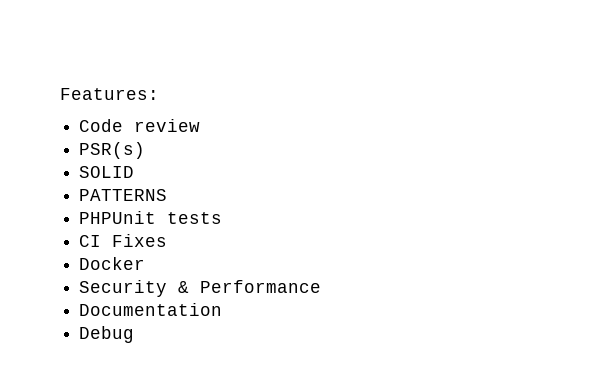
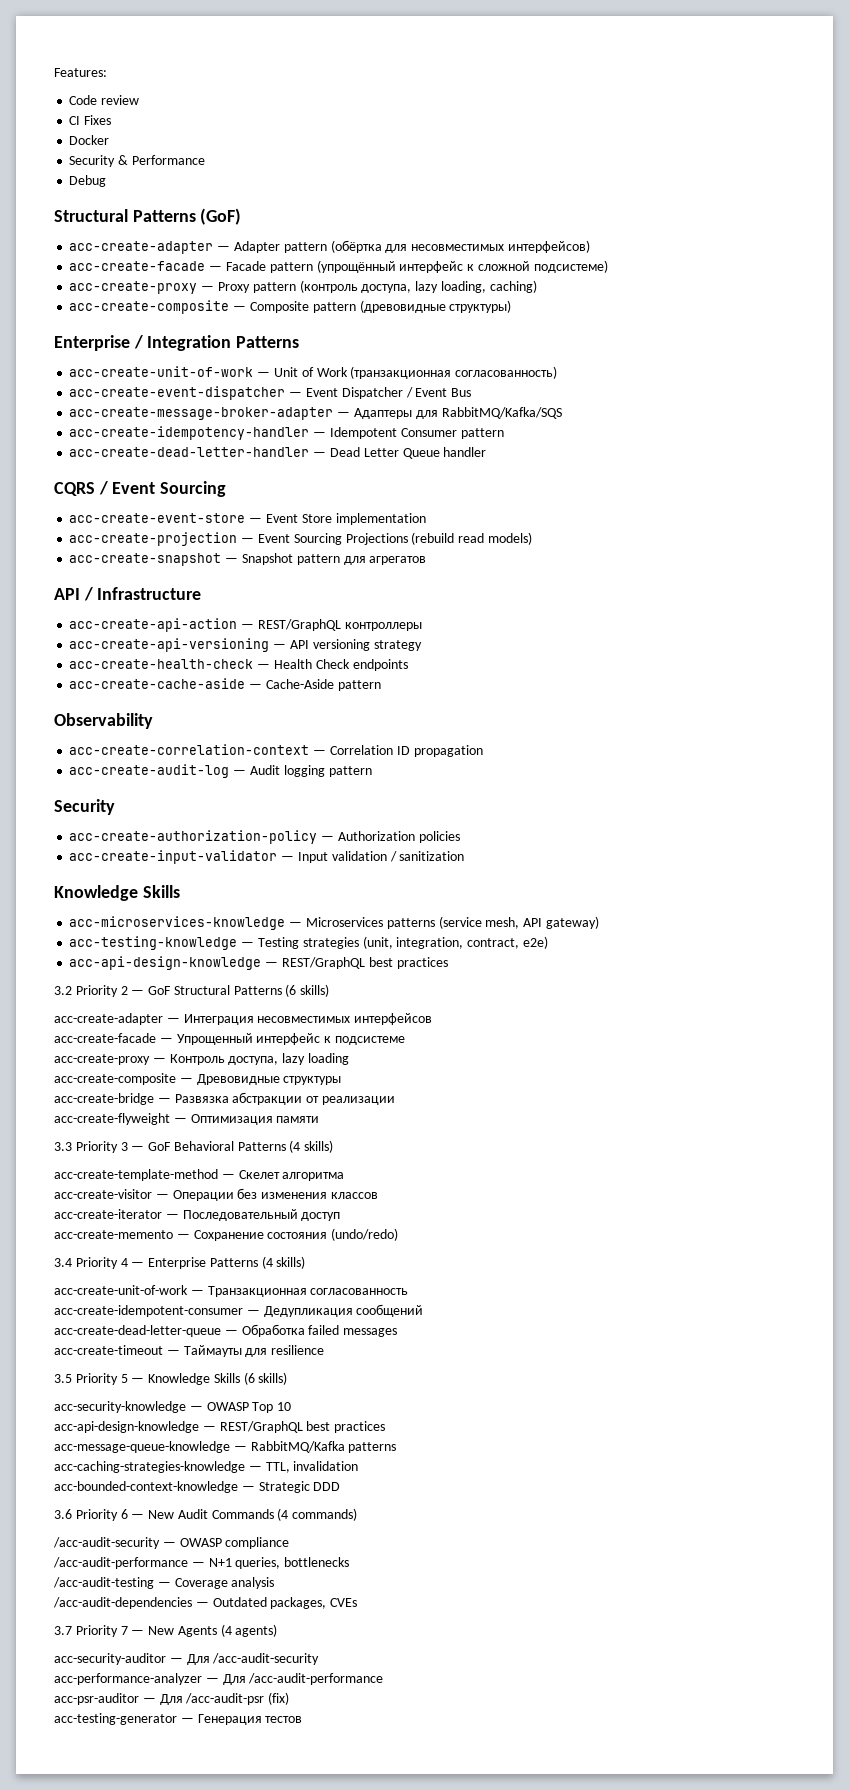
- PSR(s)
- SOLID
- PATTERNS
- PHPUnit tests
- Documentation
  Debug
+ Structural Patterns (GoF)
+ acc-create-adapter — Adapter pattern (обёртка для несовместимых интерфейсов)
+ acc-create-facade — Facade pattern (упрощённый интерфейс к сложной подсистеме)
+ acc-create-proxy — Proxy pattern (контроль доступа, lazy loading, caching)
+ acc-create-composite — Composite pattern (древовидные структуры)
+ Enterprise / Integration Patterns
+ acc-create-unit-of-work — Unit of Work (транзакционная согласованность)
+ acc-create-event-dispatcher — Event Dispatcher / Event Bus
+ acc-create-message-broker-adapter — Адаптеры для RabbitMQ/Kafka/SQS
+ acc-create-idempotency-handler — Idempotent Consumer pattern
+ acc-create-dead-letter-handler — Dead Letter Queue handler
+ CQRS / Event Sourcing
+ acc-create-event-store — Event Store implementation
+ acc-create-projection — Event Sourcing Projections (rebuild read models)
+ acc-create-snapshot — Snapshot pattern для агрегатов
+ API / Infrastructure
+ acc-create-api-action — REST/GraphQL контроллеры
+ acc-create-api-versioning — API versioning strategy
+ acc-create-health-check — Health Check endpoints
+ acc-create-cache-aside — Cache-Aside pattern
+ Observability
+ acc-create-correlation-context — Correlation ID propagation
+ acc-create-audit-log — Audit logging pattern
+ Security
+ acc-create-authorization-policy — Authorization policies
+ acc-create-input-validator — Input validation / sanitization
+ Knowledge Skills
+ acc-microservices-knowledge — Microservices patterns (service mesh, API gateway)
+ acc-testing-knowledge — Testing strategies (unit, integration, contract, e2e)
+ acc-api-design-knowledge — REST/GraphQL best practices
+ 3.2 Priority 2 — GoF Structural Patterns (6 skills)
+ acc-create-adapter — Интеграция несовместимых интерфейсов
+ acc-create-facade — Упрощенный интерфейс к подсистеме
+ acc-create-proxy — Контроль доступа, lazy loading
+ acc-create-composite — Древовидные структуры
+ acc-create-bridge — Развязка абстракции от реализации
+ acc-create-flyweight — Оптимизация памяти
+ 3.3 Priority 3 — GoF Behavioral Patterns (4 skills)
+ acc-create-template-method — Скелет алгоритма
+ acc-create-visitor — Операции без изменения классов
+ acc-create-iterator — Последовательный доступ
+ acc-create-memento — Сохранение состояния (undo/redo)
+ 3.4 Priority 4 — Enterprise Patterns (4 skills)
+ acc-create-unit-of-work — Транзакционная согласованность
+ acc-create-idempotent-consumer — Дедупликация сообщений
+ acc-create-dead-letter-queue — Обработка failed messages
+ acc-create-timeout — Таймауты для resilience
+ 3.5 Priority 5 — Knowledge Skills (6 skills)
+ acc-security-knowledge — OWASP Top 10
+ acc-api-design-knowledge — REST/GraphQL best practices
+ acc-message-queue-knowledge — RabbitMQ/Kafka patterns
+ acc-caching-strategies-knowledge — TTL, invalidation
+ acc-bounded-context-knowledge — Strategic DDD
+ 3.6 Priority 6 — New Audit Commands (4 commands)
+ /acc-audit-security — OWASP compliance
+ /acc-audit-performance — N+1 queries, bottlenecks
+ /acc-audit-testing — Coverage analysis
+ /acc-audit-dependencies — Outdated packages, CVEs
+ 3.7 Priority 7 — New Agents (4 agents)
+ acc-security-auditor — Для /acc-audit-security
+ acc-performance-analyzer — Для /acc-audit-performance
+ acc-psr-auditor — Для /acc-audit-psr (fix)
+ acc-testing-generator — Генерация тестов

